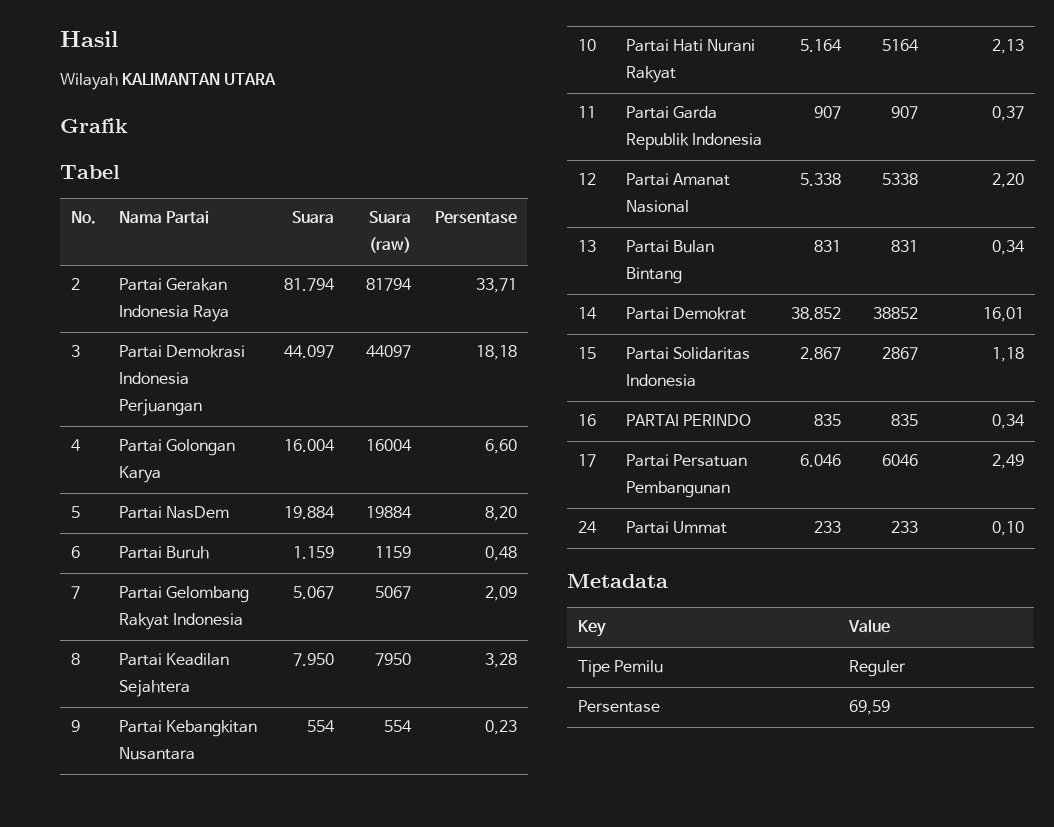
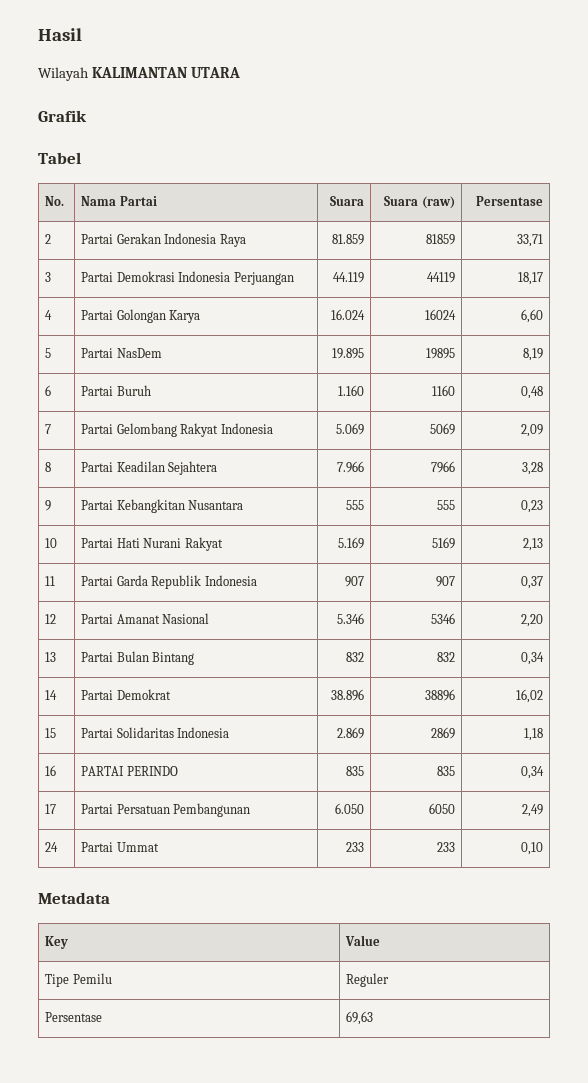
- 2 | Partai Gerakan Indonesia Raya | 81.794 | 81794 | 33,71
+ 2 | Partai Gerakan Indonesia Raya | 81.859 | 81859 | 33,71
- 3 | Partai Demokrasi Indonesia Perjuangan | 44.097 | 44097 | 18,18
+ 3 | Partai Demokrasi Indonesia Perjuangan | 44.119 | 44119 | 18,17
- 4 | Partai Golongan Karya | 16.004 | 16004 | 6,60
+ 4 | Partai Golongan Karya | 16.024 | 16024 | 6,60
- 5 | Partai NasDem | 19.884 | 19884 | 8,20
+ 5 | Partai NasDem | 19.895 | 19895 | 8,19
- 6 | Partai Buruh | 1.159 | 1159 | 0,48
+ 6 | Partai Buruh | 1.160 | 1160 | 0,48
- 7 | Partai Gelombang Rakyat Indonesia | 5.067 | 5067 | 2,09
+ 7 | Partai Gelombang Rakyat Indonesia | 5.069 | 5069 | 2,09
- 8 | Partai Keadilan Sejahtera | 7.950 | 7950 | 3,28
+ 8 | Partai Keadilan Sejahtera | 7.966 | 7966 | 3,28
- 9 | Partai Kebangkitan Nusantara | 554 | 554 | 0,23
+ 9 | Partai Kebangkitan Nusantara | 555 | 555 | 0,23
- 10 | Partai Hati Nurani Rakyat | 5.164 | 5164 | 2,13
+ 10 | Partai Hati Nurani Rakyat | 5.169 | 5169 | 2,13
- 12 | Partai Amanat Nasional | 5.338 | 5338 | 2,20
+ 12 | Partai Amanat Nasional | 5.346 | 5346 | 2,20
- 13 | Partai Bulan Bintang | 831 | 831 | 0,34
+ 13 | Partai Bulan Bintang | 832 | 832 | 0,34
- 14 | Partai Demokrat | 38.852 | 38852 | 16,01
+ 14 | Partai Demokrat | 38.896 | 38896 | 16,02
- 15 | Partai Solidaritas Indonesia | 2.867 | 2867 | 1,18
+ 15 | Partai Solidaritas Indonesia | 2.869 | 2869 | 1,18
- 17 | Partai Persatuan Pembangunan | 6.046 | 6046 | 2,49
+ 17 | Partai Persatuan Pembangunan | 6.050 | 6050 | 2,49
- Persentase | 69,59
+ Persentase | 69,63

